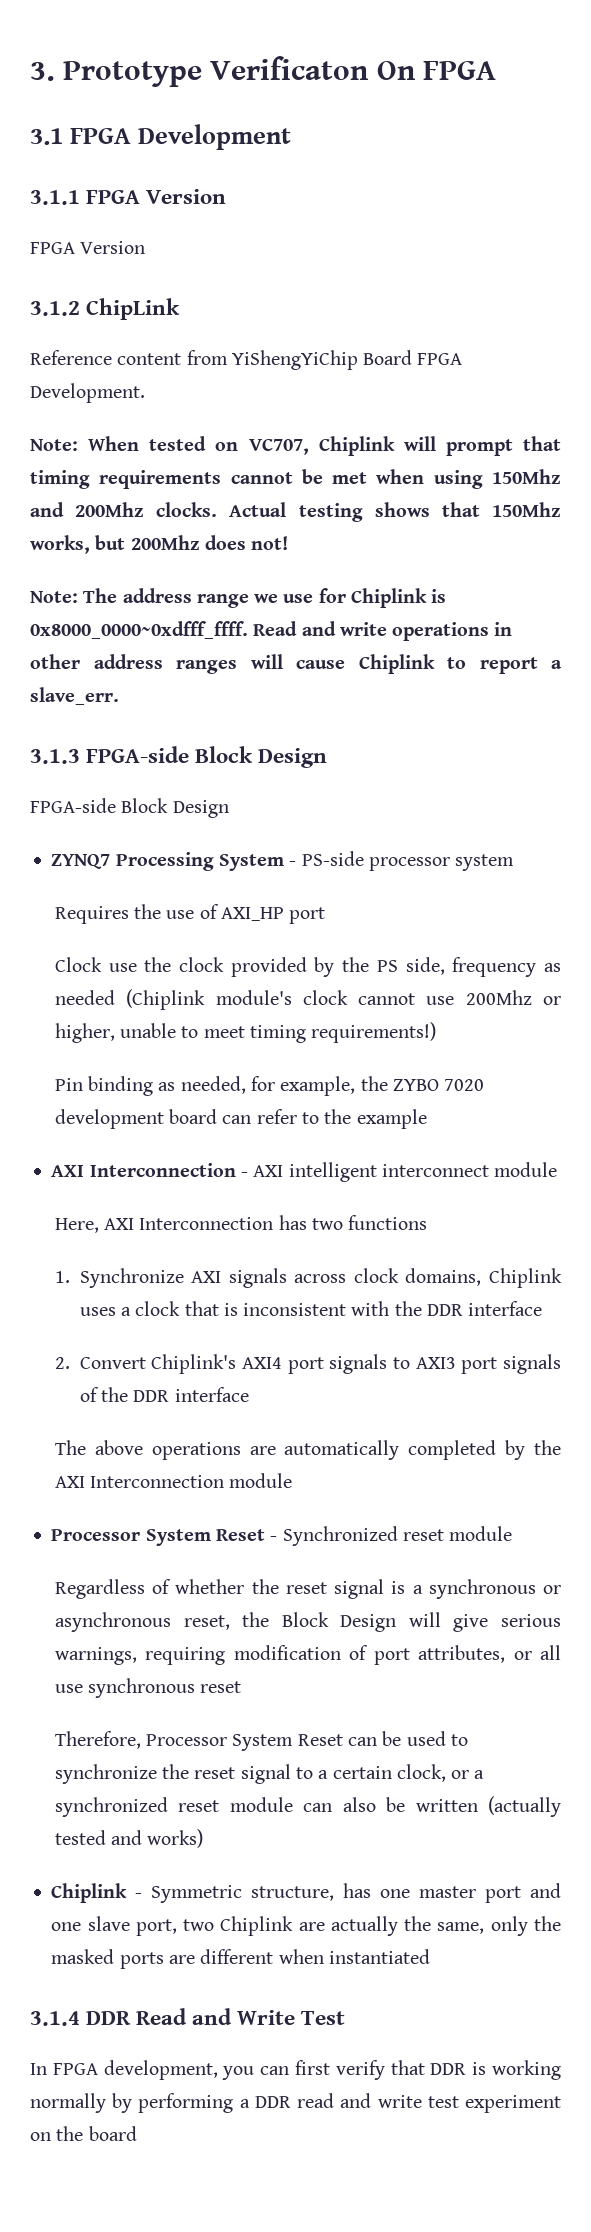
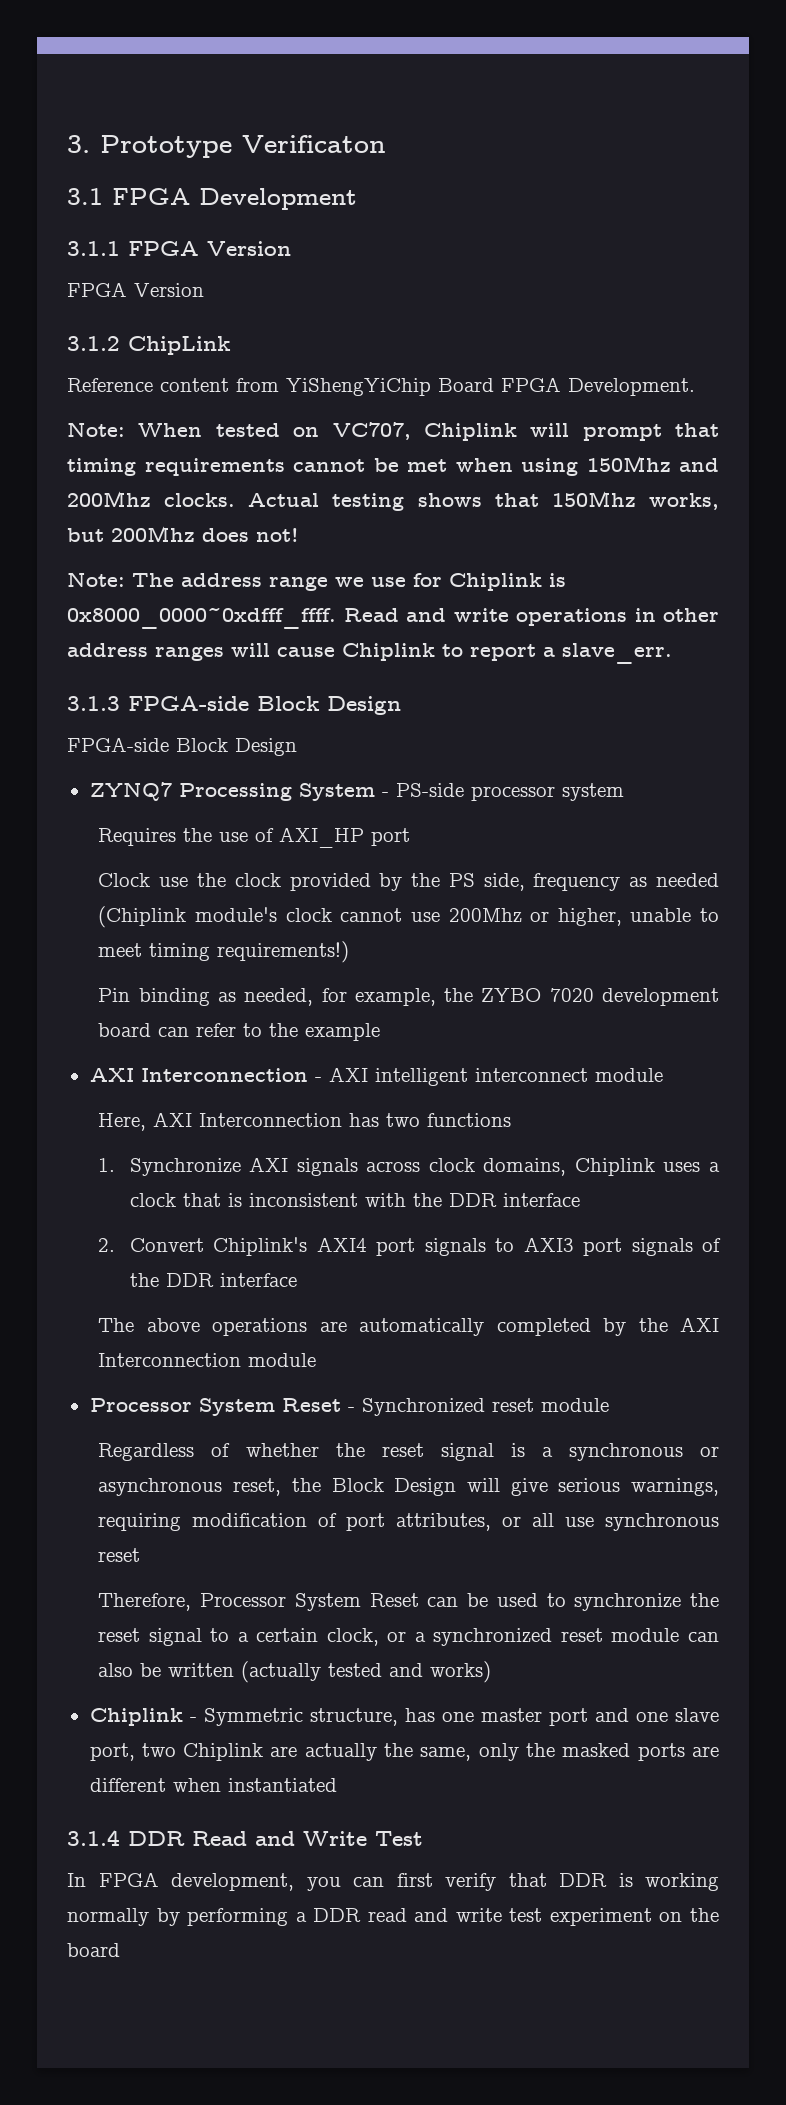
- 3. Prototype Verificaton On FPGA
+ 3. Prototype Verificaton

